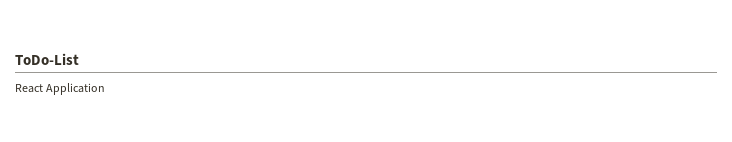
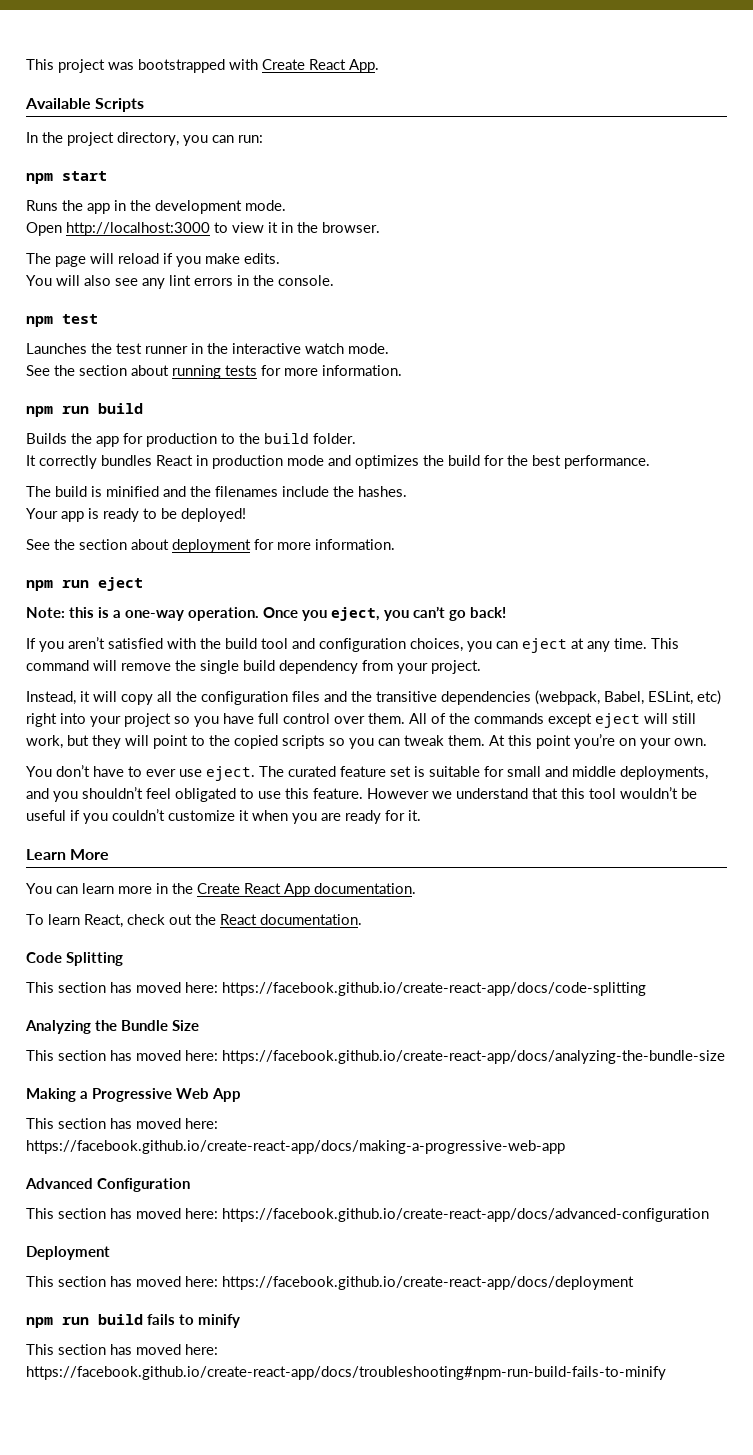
- ToDo-List
- React Application
+ This project was bootstrapped with Create React App.
+ Available Scripts
+ In the project directory, you can run:
+ npm start
+ Runs the app in the development mode.
+ Open http://localhost:3000 to view it in the browser.
+ The page will reload if you make edits.
+ You will also see any lint errors in the console.
+ npm test
+ Launches the test runner in the interactive watch mode.
+ See the section about running tests for more information.
+ npm run build
+ Builds the app for production to the build folder.
+ It correctly bundles React in production mode and optimizes the build for the best performance.
+ The build is minified and the filenames include the hashes.
+ Your app is ready to be deployed!
+ See the section about deployment for more information.
+ npm run eject
+ Note: this is a one-way operation. Once you eject, you can’t go back!
+ If you aren’t satisfied with the build tool and configuration choices, you can eject at any time. This command will remove the single build dependency from your project.
+ Instead, it will copy all the configuration files and the transitive dependencies (webpack, Babel, ESLint, etc) right into your project so you have full control over them. All of the commands except eject will still work, but they will point to the copied scripts so you can tweak them. At this point you’re on your own.
+ You don’t have to ever use eject. The curated feature set is suitable for small and middle deployments, and you shouldn’t feel obligated to use this feature. However we understand that this tool wouldn’t be useful if you couldn’t customize it when you are ready for it.
+ Learn More
+ You can learn more in the Create React App documentation.
+ To learn React, check out the React documentation.
+ Code Splitting
+ This section has moved here: https://facebook.github.io/create-react-app/docs/code-splitting
+ Analyzing the Bundle Size
+ This section has moved here: https://facebook.github.io/create-react-app/docs/analyzing-the-bundle-size
+ Making a Progressive Web App
+ This section has moved here: https://facebook.github.io/create-react-app/docs/making-a-progressive-web-app
+ Advanced Configuration
+ This section has moved here: https://facebook.github.io/create-react-app/docs/advanced-configuration
+ Deployment
+ This section has moved here: https://facebook.github.io/create-react-app/docs/deployment
+ npm run build fails to minify
+ This section has moved here: https://facebook.github.io/create-react-app/docs/troubleshooting#npm-run-build-fails-to-minify

